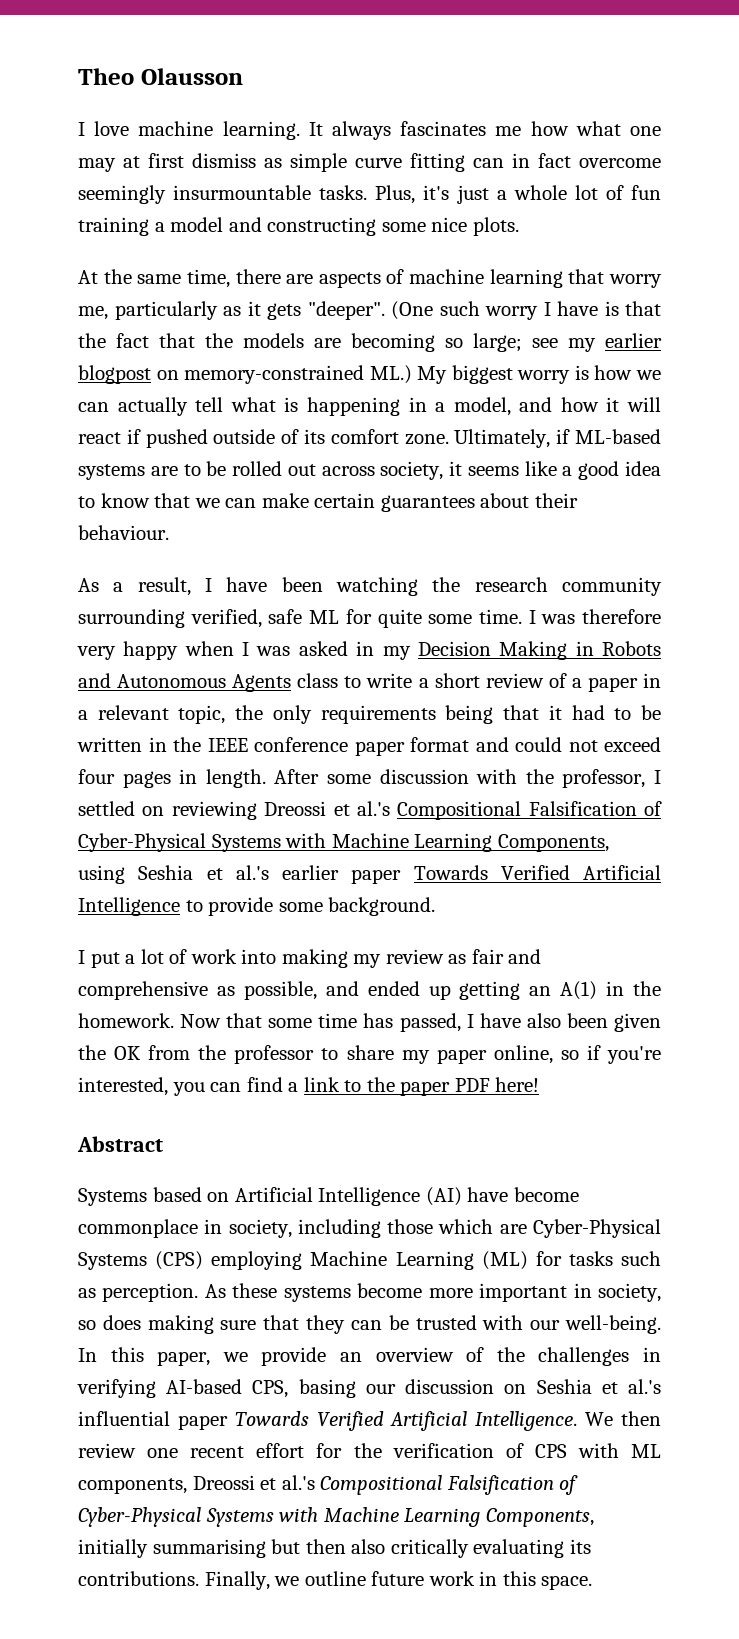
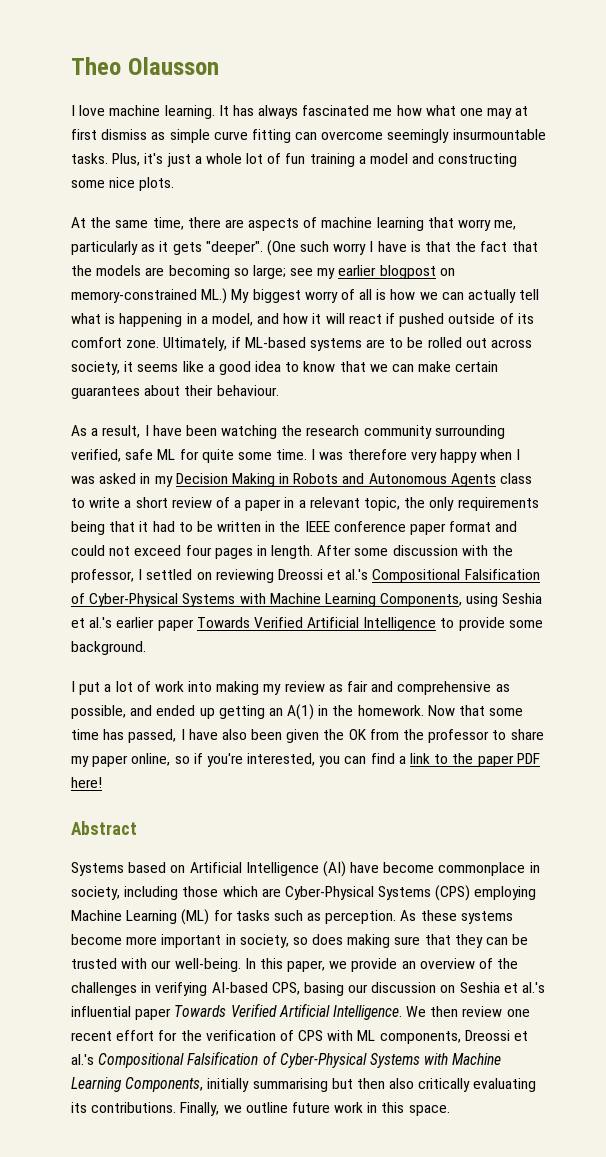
- It always fascinates me how what one may at first dismiss as simple curve fitting can in fact overcome seemingly insurmountable tasks.
+ It has always fascinated me how what one may at first dismiss as simple curve fitting can overcome seemingly insurmountable tasks.
- (One such worry I have is that the fact that the models are becoming so large; see my earlier blogpost on memory-constrained ML.) My biggest worry is how we can actually tell what is happening in a model, and how it will react if pushed outside of its comfort zone.
+ (One such worry I have is that the fact that the models are becoming so large; see my earlier blogpost on memory-constrained ML.) My biggest worry of all is how we can actually tell what is happening in a model, and how it will react if pushed outside of its comfort zone.

